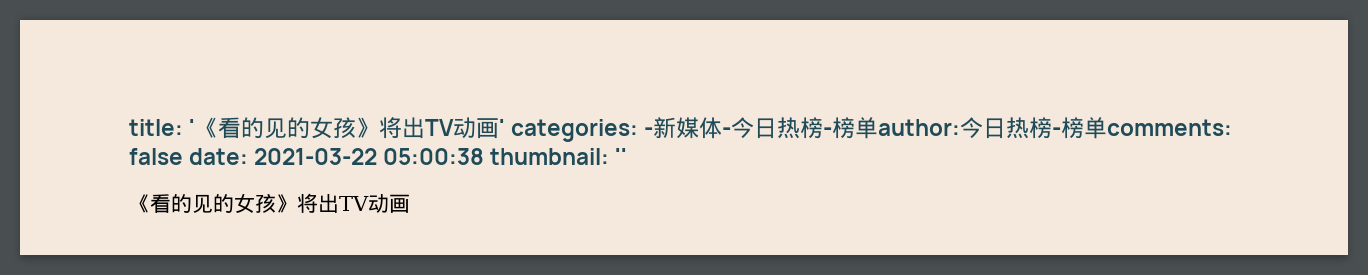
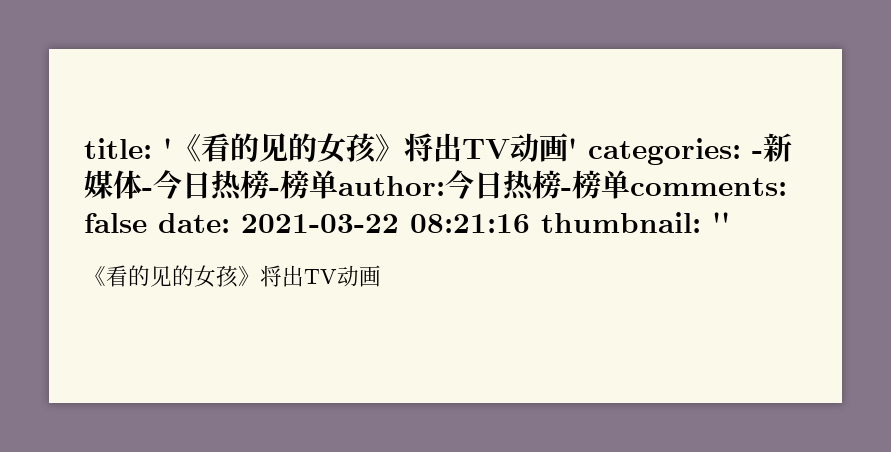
- title: '《看的见的女孩》将出TV动画' categories: -新媒体-今日热榜-榜单author:今日热榜-榜单comments: false date: 2021-03-22 05:00:38 thumbnail: ''
+ title: '《看的见的女孩》将出TV动画' categories: -新媒体-今日热榜-榜单author:今日热榜-榜单comments: false date: 2021-03-22 08:21:16 thumbnail: ''

